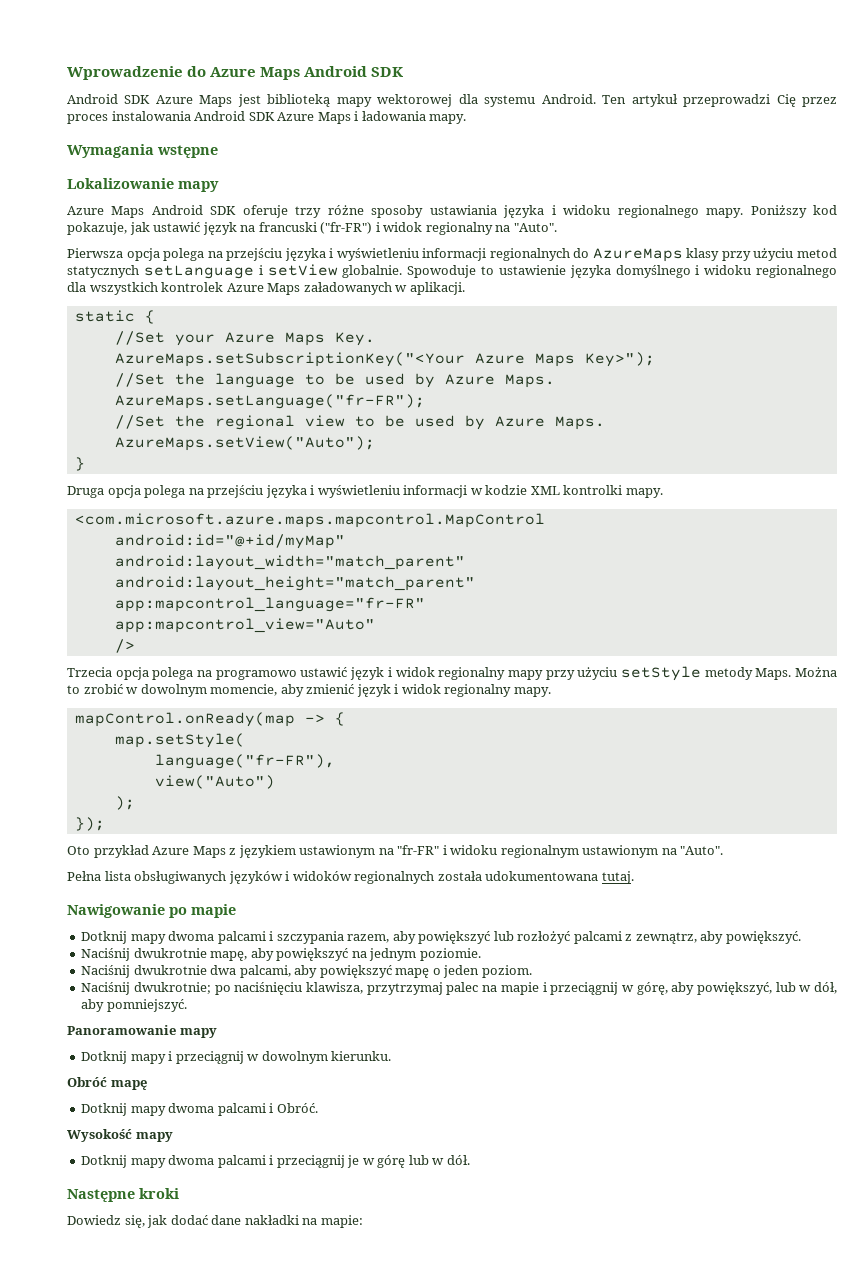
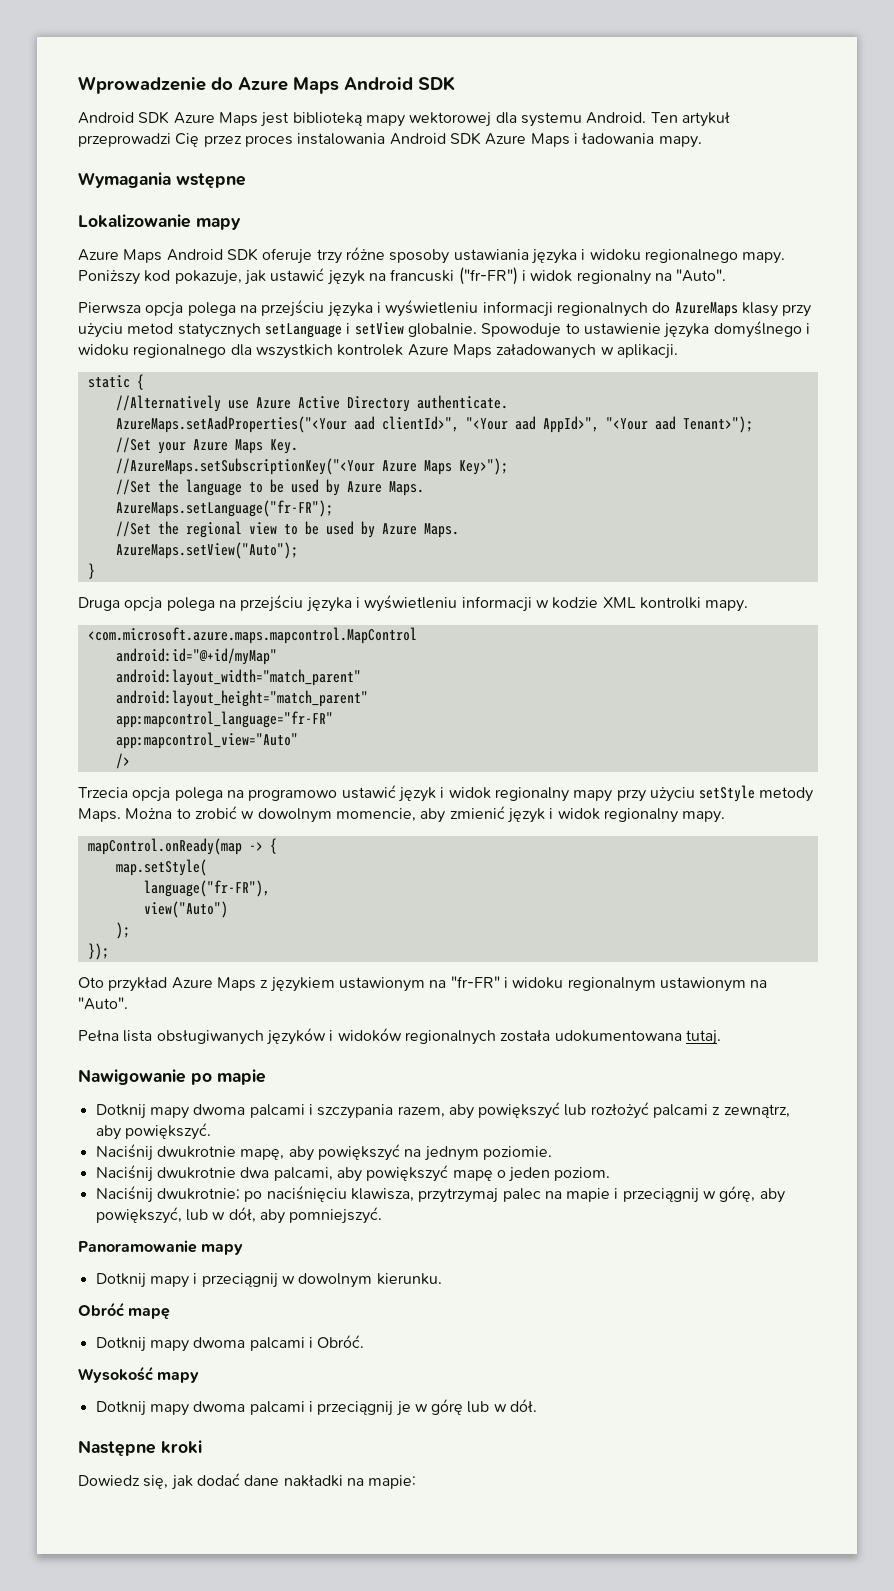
+ //Alternatively use Azure Active Directory authenticate.
+ AzureMaps.setAadProperties("<Your aad clientId>", "<Your aad AppId>", "<Your aad Tenant>");
- AzureMaps.setSubscriptionKey("<Your Azure Maps Key>");
+ //AzureMaps.setSubscriptionKey("<Your Azure Maps Key>");

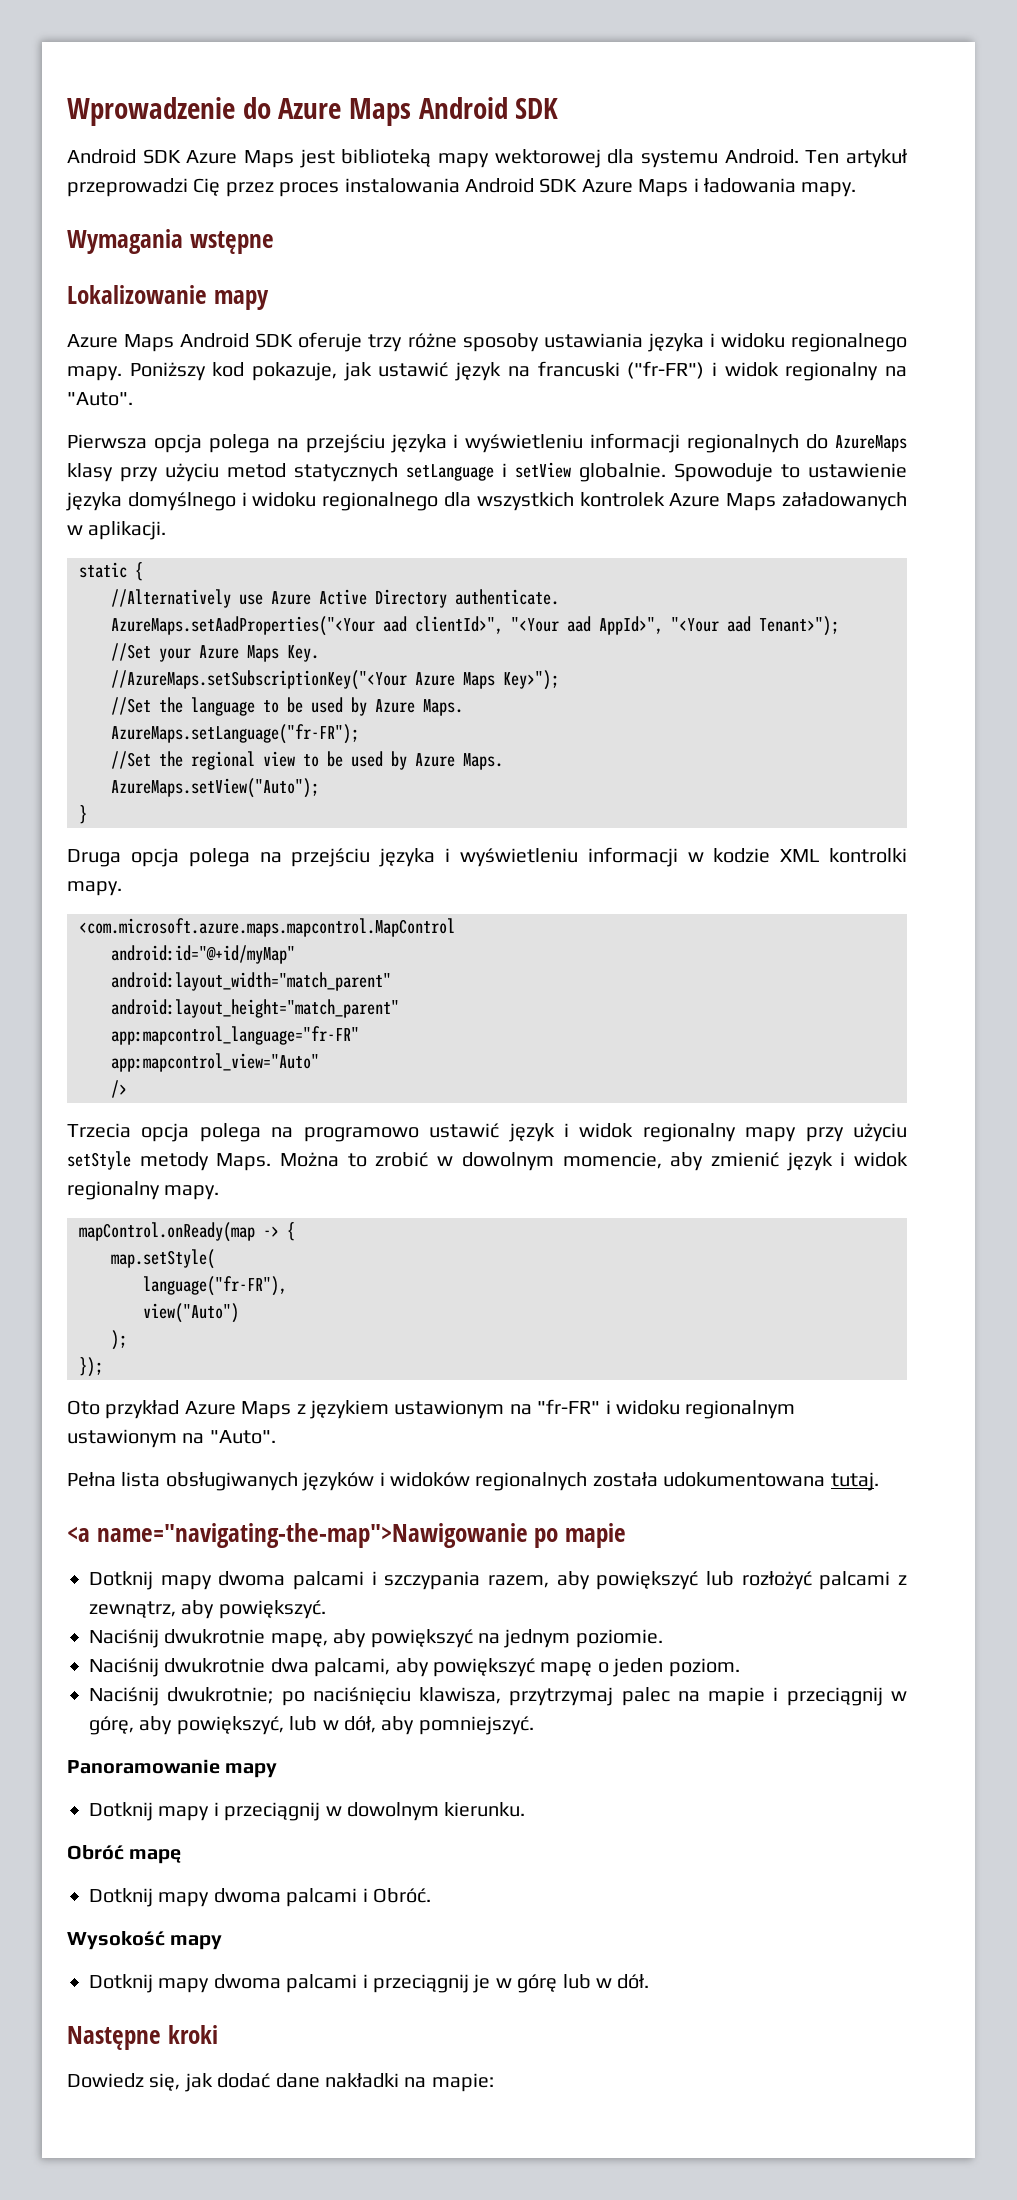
- Nawigowanie po mapie
+ <a name="navigating-the-map">Nawigowanie po mapie

